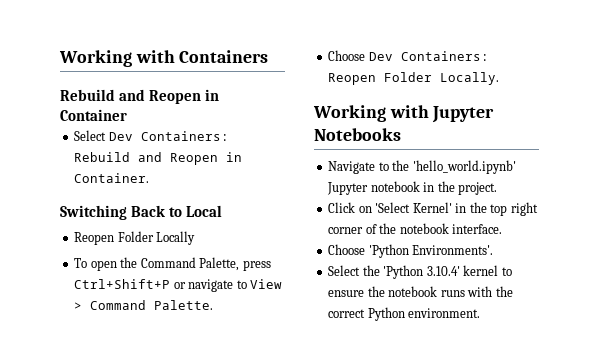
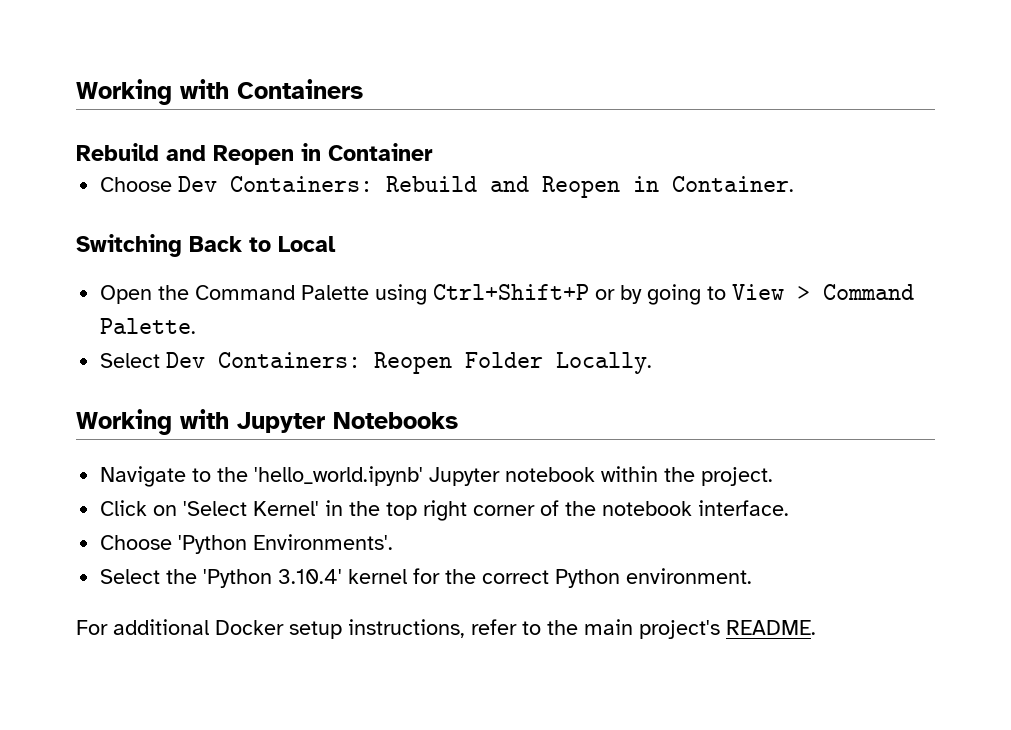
- Select Dev Containers: Rebuild and Reopen in Container.
+ Choose Dev Containers: Rebuild and Reopen in Container.
- Reopen Folder Locally
- To open the Command Palette, press Ctrl+Shift+P or navigate to View > Command Palette.
+ Open the Command Palette using Ctrl+Shift+P or by going to View > Command Palette.
- Choose Dev Containers: Reopen Folder Locally.
+ Select Dev Containers: Reopen Folder Locally.
- Navigate to the 'hello_world.ipynb' Jupyter notebook in the project.
+ Navigate to the 'hello_world.ipynb' Jupyter notebook within the project.
- Select the 'Python 3.10.4' kernel to ensure the notebook runs with the correct Python environment.
+ Select the 'Python 3.10.4' kernel for the correct Python environment.
+ For additional Docker setup instructions, refer to the main project's README.

